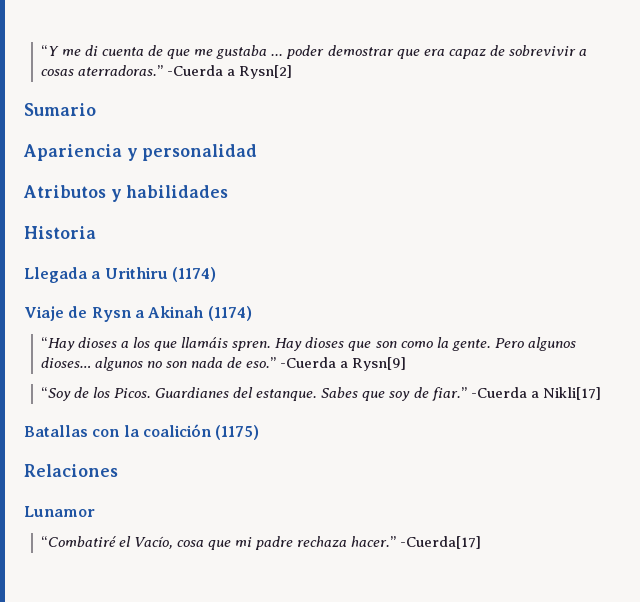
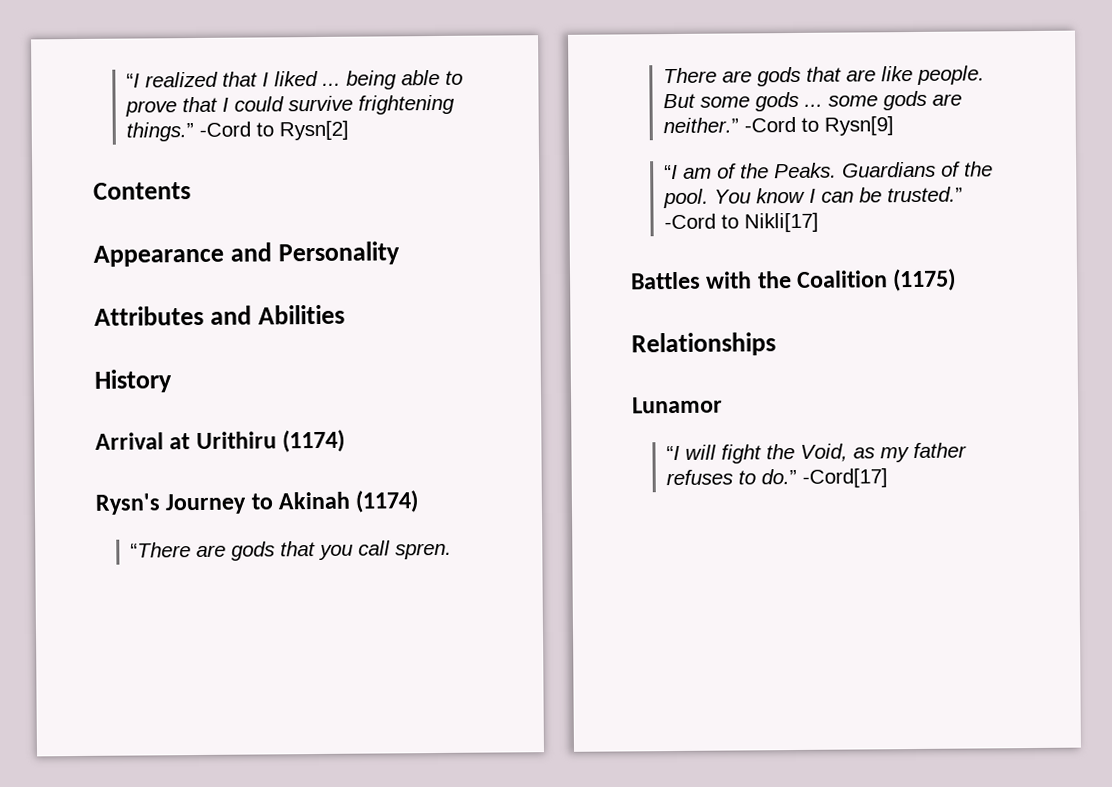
- “Y me di cuenta de que me gustaba ... poder demostrar que era capaz de sobrevivir a cosas aterradoras.” -Cuerda a Rysn[2]
- Sumario
- Apariencia y personalidad
- Atributos y habilidades
- Historia
- Llegada a Urithiru (1174)
- Viaje de Rysn a Akinah (1174)
- “Hay dioses a los que llamáis spren. Hay dioses que son como la gente. Pero algunos dioses… algunos no son nada de eso.” -Cuerda a Rysn[9]
- “Soy de los Picos. Guardianes del estanque. Sabes que soy de fiar.” -Cuerda a Nikli[17]
- Batallas con la coalición (1175)
+ “I realized that I liked ... being able to prove that I could survive frightening things.” -Cord to Rysn[2]
+ Contents
+ Appearance and Personality
+ Attributes and Abilities
+ History
+ Arrival at Urithiru (1174)
+ Rysn's Journey to Akinah (1174)
+ “There are gods that you call spren. There are gods that are like people. But some gods ... some gods are neither.” -Cord to Rysn[9]
+ “I am of the Peaks. Guardians of the pool. You know I can be trusted.” -Cord to Nikli[17]
+ Battles with the Coalition (1175)
- Relaciones
+ Relationships
- “Combatiré el Vacío, cosa que mi padre rechaza hacer.” -Cuerda[17]
+ “I will fight the Void, as my father refuses to do.” -Cord[17]

